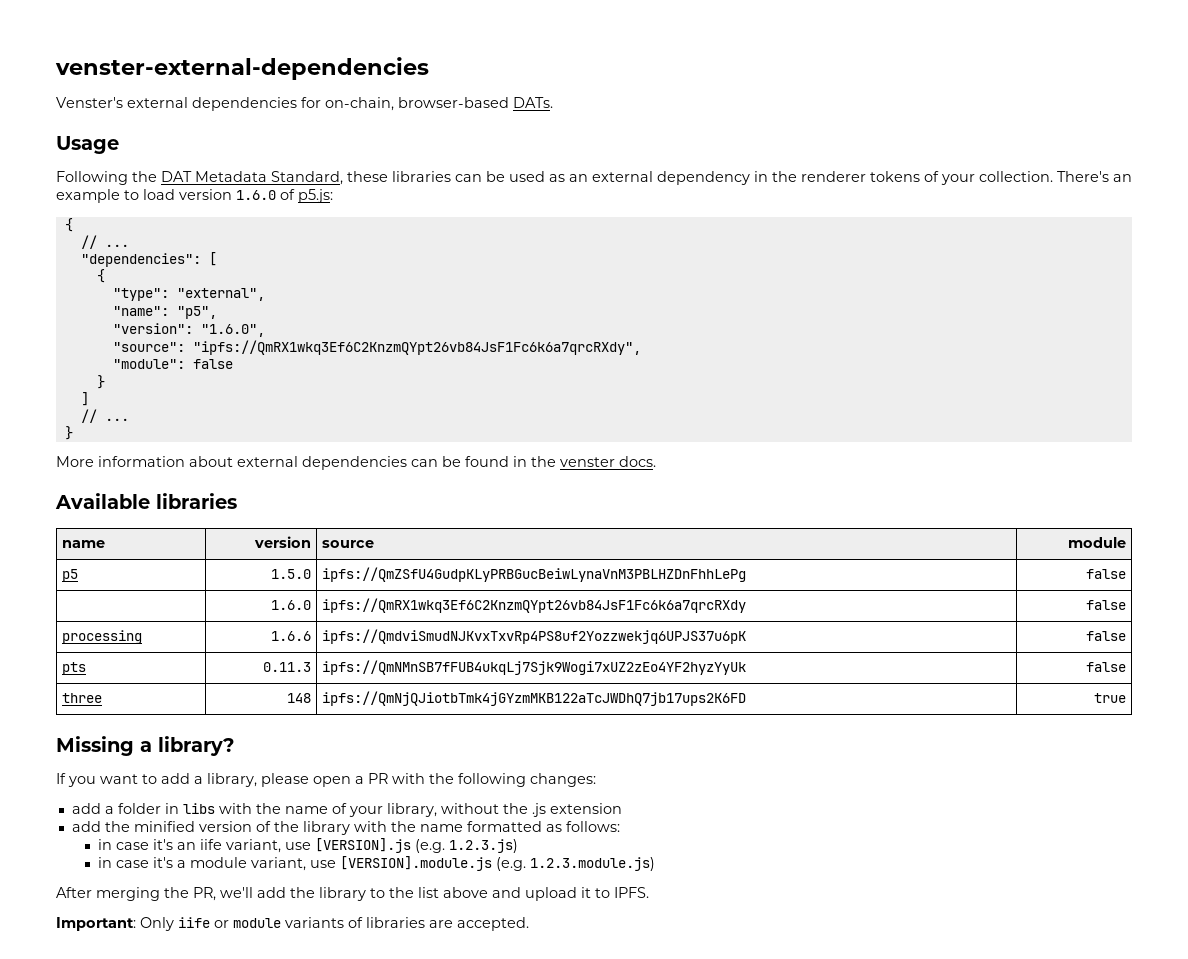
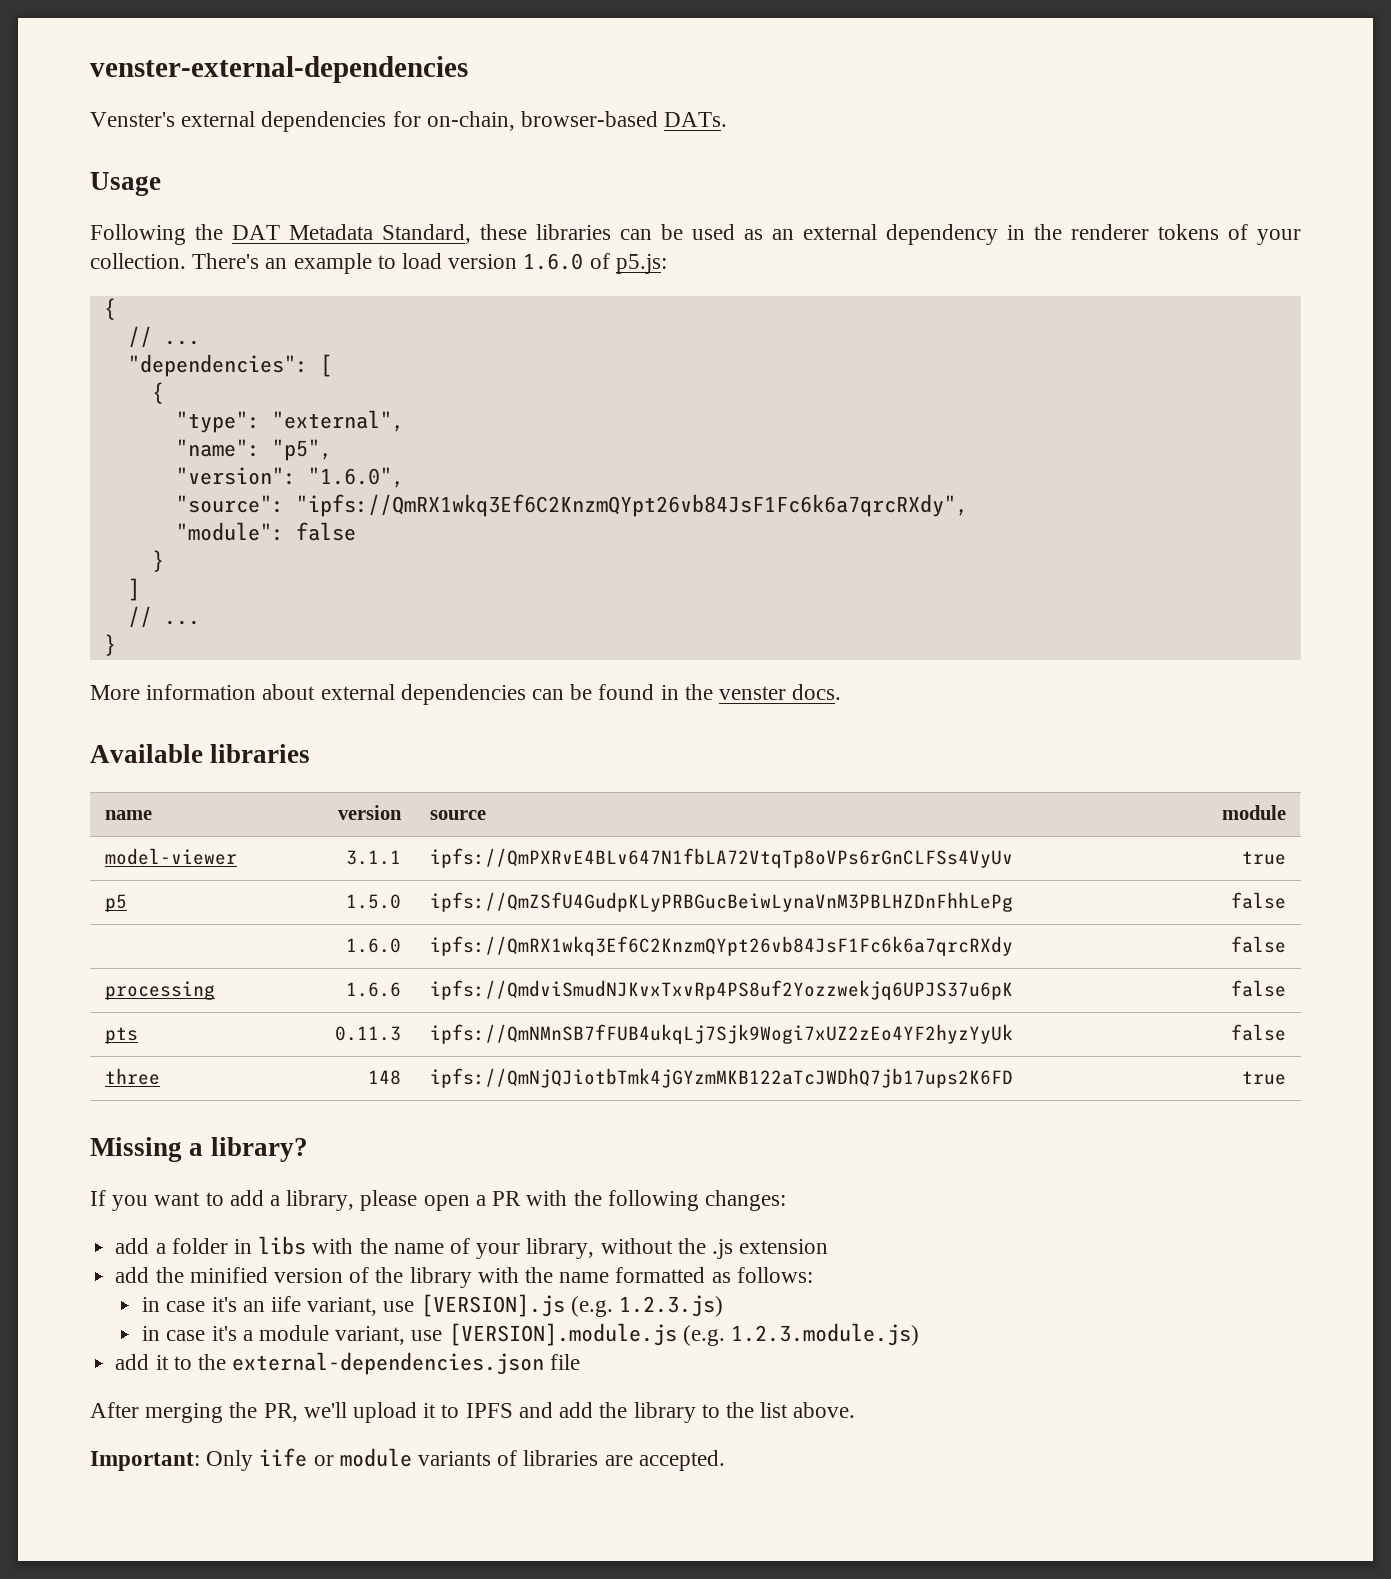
+ model-viewer | 3.1.1 | ipfs://QmPXRvE4BLv647N1fbLA72VtqTp8oVPs6rGnCLFSs4VyUv | true
+ add it to the external-dependencies.json file
- After merging the PR, we'll add the library to the list above and upload it to IPFS.
+ After merging the PR, we'll upload it to IPFS and add the library to the list above.

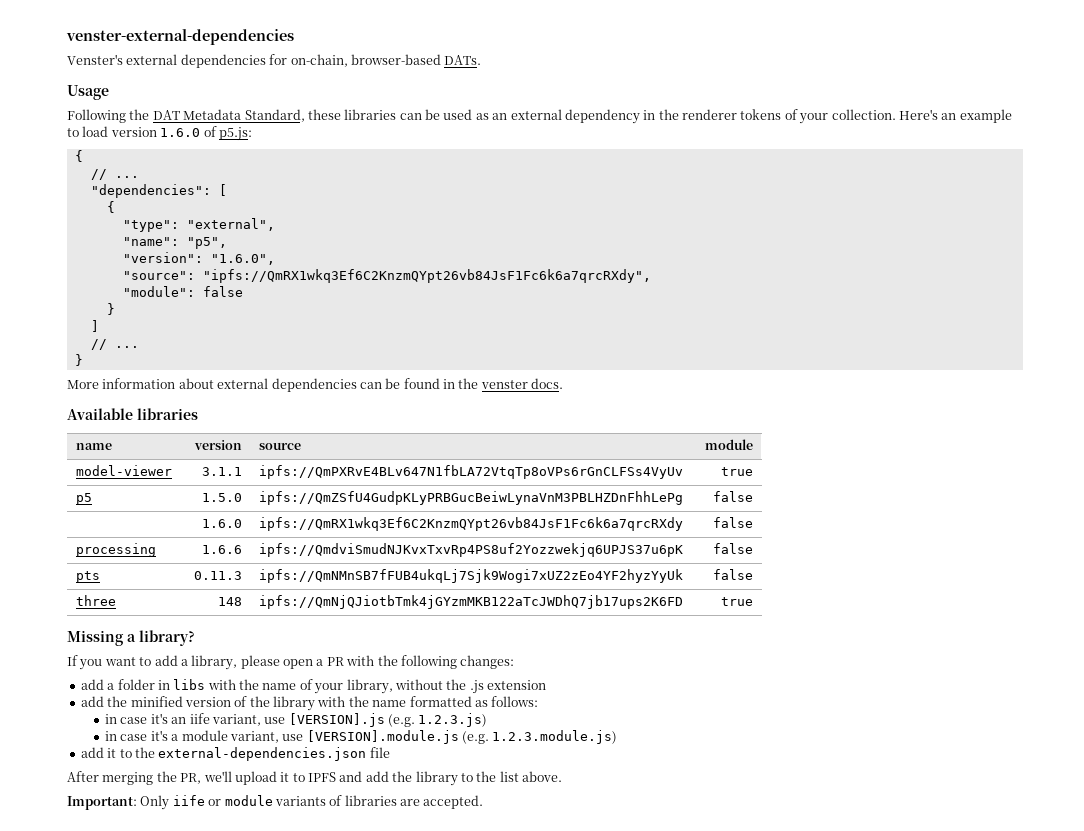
- There's an example to load version 1.6.0 of p5.js:
+ Here's an example to load version 1.6.0 of p5.js:

